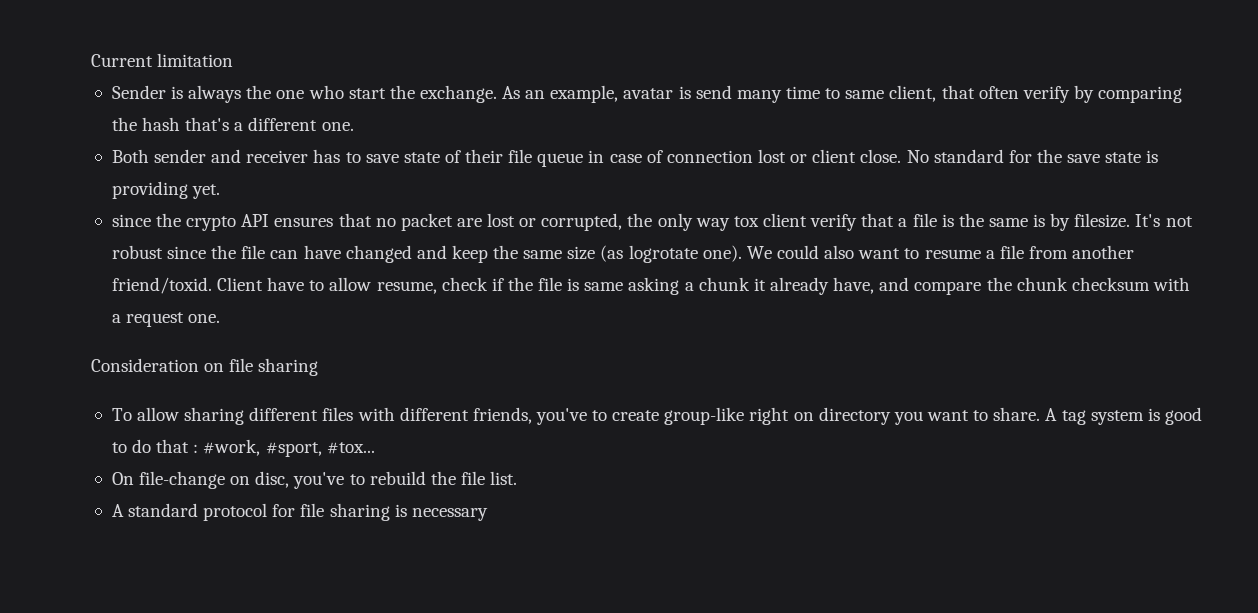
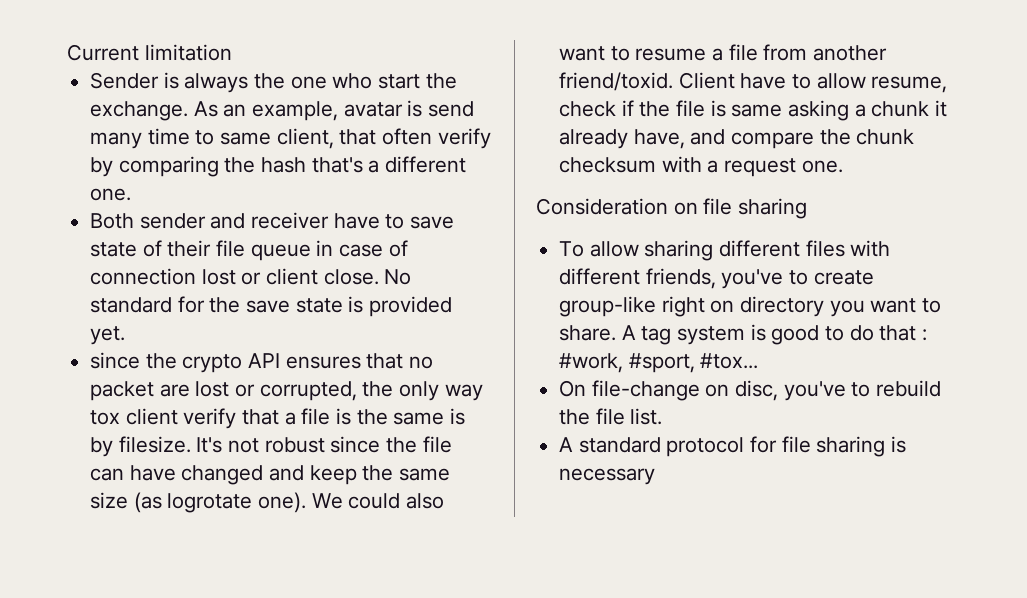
- Both sender and receiver has to save state of their file queue in case of connection lost or client close.
+ Both sender and receiver have to save state of their file queue in case of connection lost or client close.
- No standard for the save state is providing yet.
+ No standard for the save state is provided yet.

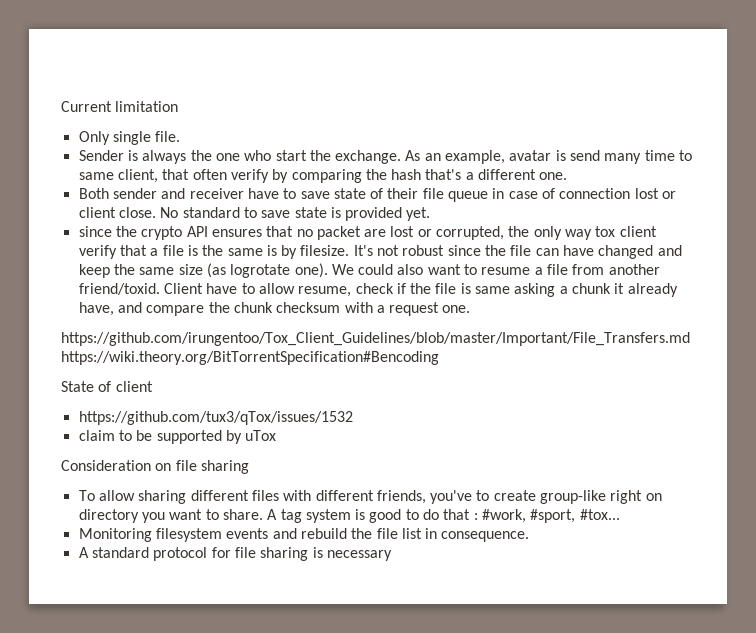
+ Only single file.
- No standard for the save state is provided yet.
+ No standard to save state is provided yet.
+ https://github.com/irungentoo/Tox_Client_Guidelines/blob/master/Important/File_Transfers.md https://wiki.theory.org/BitTorrentSpecification#Bencoding
+ State of client
+ https://github.com/tux3/qTox/issues/1532
+ claim to be supported by uTox
- On file-change on disc, you've to rebuild the file list.
+ Monitoring filesystem events and rebuild the file list in consequence.

